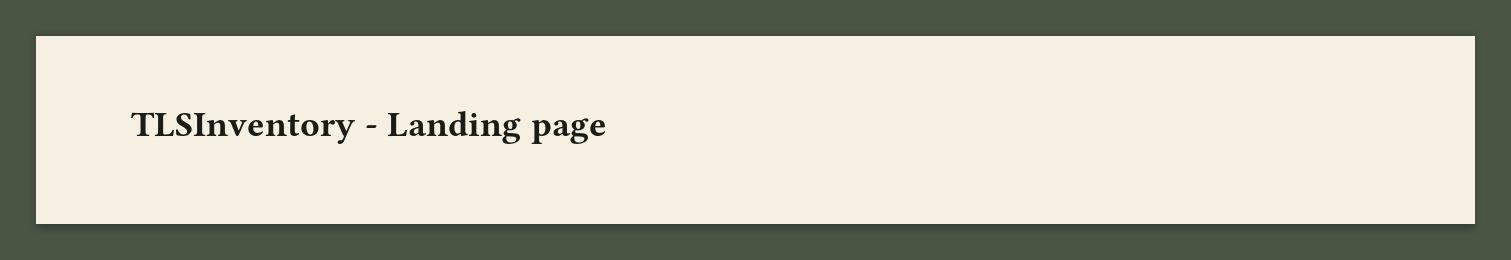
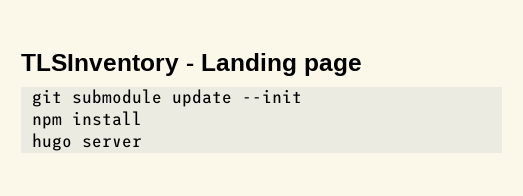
+ git submodule update --init
+ npm install
+ hugo server

